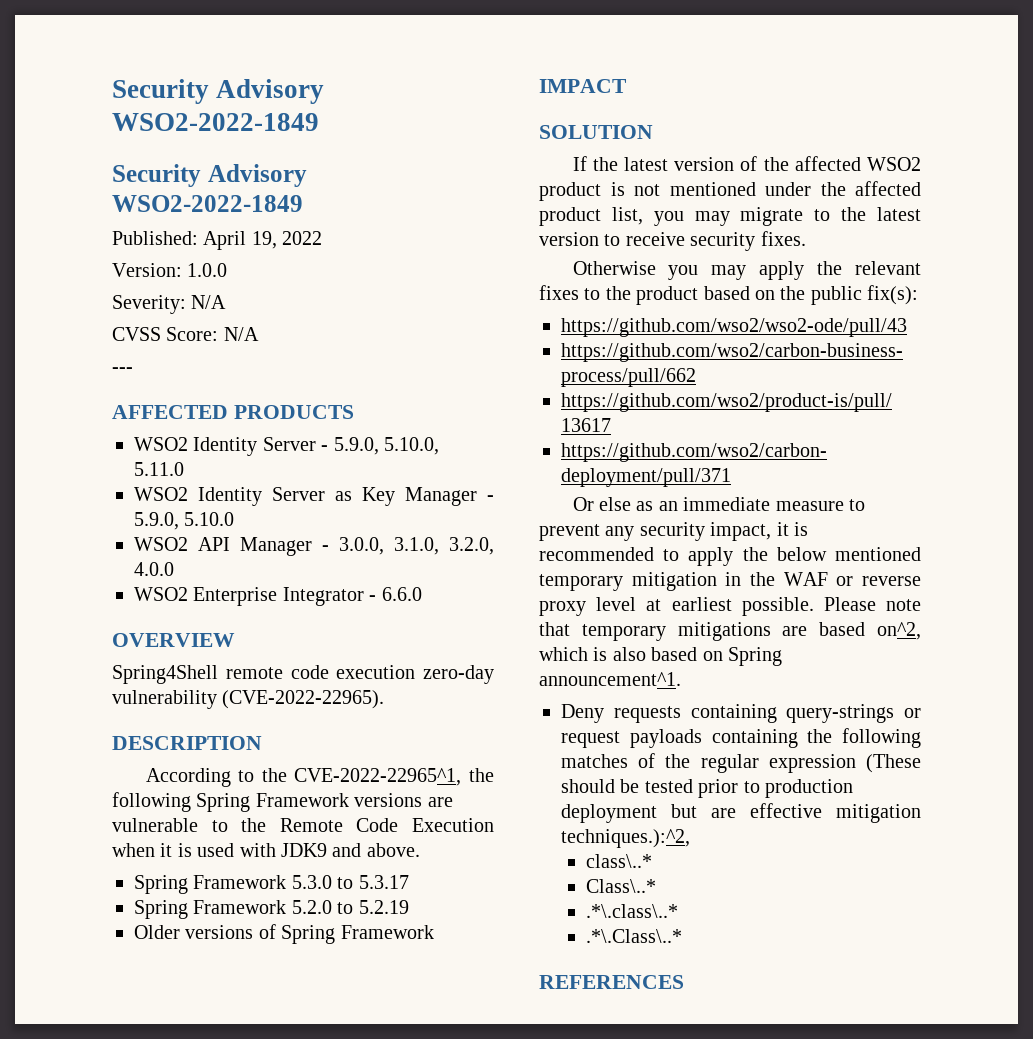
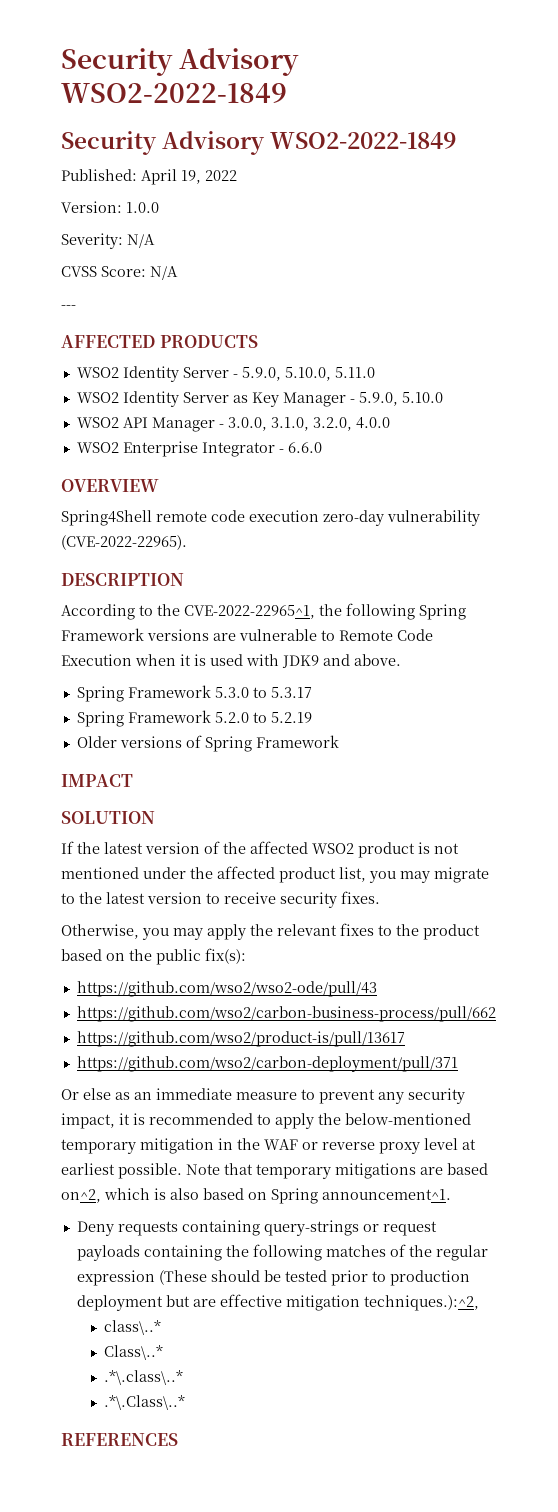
- According to the CVE-2022-22965^1, the following Spring Framework versions are vulnerable to the Remote Code Execution when it is used with JDK9 and above.
+ According to the CVE-2022-22965^1, the following Spring Framework versions are vulnerable to Remote Code Execution when it is used with JDK9 and above.
- Otherwise you may apply the relevant fixes to the product based on the public fix(s):
+ Otherwise, you may apply the relevant fixes to the product based on the public fix(s):
- Or else as an immediate measure to prevent any security impact, it is recommended to apply the below mentioned temporary mitigation in the WAF or reverse proxy level at earliest possible.
+ Or else as an immediate measure to prevent any security impact, it is recommended to apply the below-mentioned temporary mitigation in the WAF or reverse proxy level at earliest possible.
- Please note that temporary mitigations are based on^2, which is also based on Spring announcement^1.
+ Note that temporary mitigations are based on^2, which is also based on Spring announcement^1.

